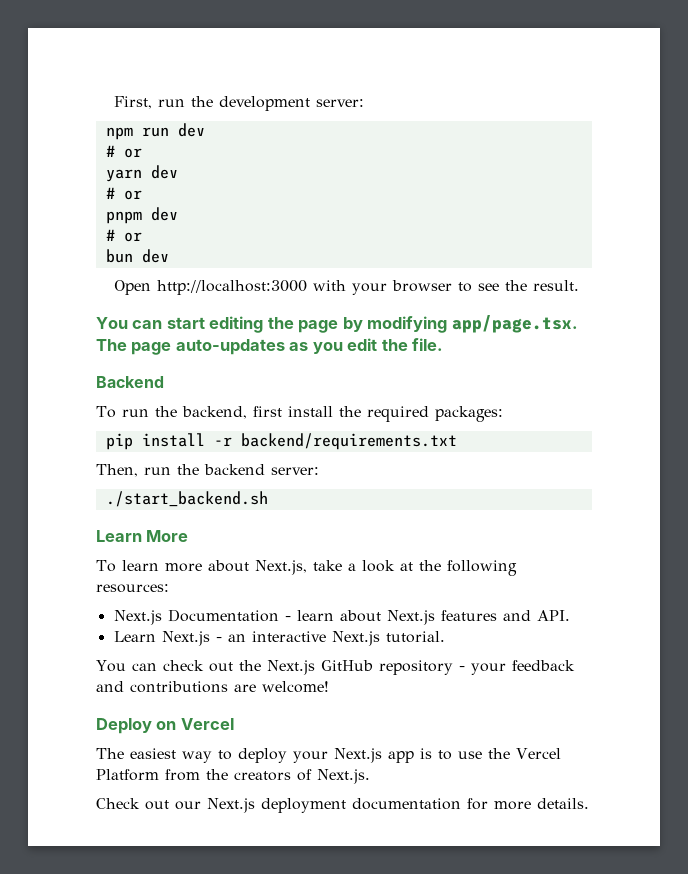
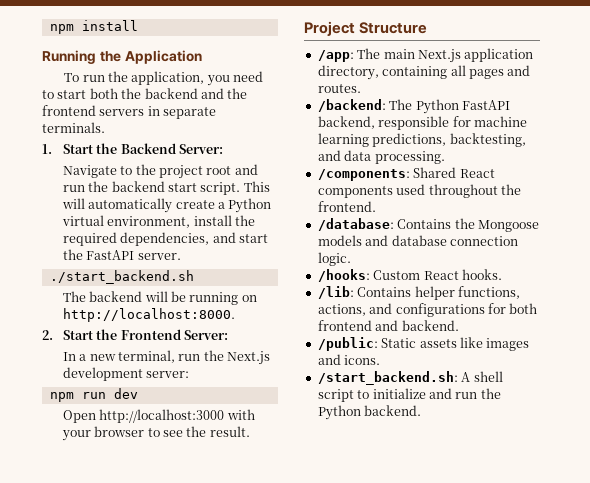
- First, run the development server:
+ npm install
+ Running the Application
+ To run the application, you need to start both the backend and the frontend servers in separate terminals.
+ 1. Start the Backend Server:
+ Navigate to the project root and run the backend start script. This will automatically create a Python virtual environment, install the required dependencies, and start the FastAPI server.
+ ./start_backend.sh
+ The backend will be running on http://localhost:8000.
+ 2. Start the Frontend Server:
+ In a new terminal, run the Next.js development server:
  npm run dev
- # or
- yarn dev
- # or
- pnpm dev
- # or
- bun dev
- You can start editing the page by modifying app/page.tsx. The page auto-updates as you edit the file.
- Backend
- To run the backend, first install the required packages:
- pip install -r backend/requirements.txt
- Then, run the backend server:
- ./start_backend.sh
- Learn More
- To learn more about Next.js, take a look at the following resources:
- Next.js Documentation - learn about Next.js features and API.
- Learn Next.js - an interactive Next.js tutorial.
- You can check out the Next.js GitHub repository - your feedback and contributions are welcome!
- Deploy on Vercel
- The easiest way to deploy your Next.js app is to use the Vercel Platform from the creators of Next.js.
- Check out our Next.js deployment documentation for more details.
+ Project Structure
+ /app: The main Next.js application directory, containing all pages and routes.
+ /backend: The Python FastAPI backend, responsible for machine learning predictions, backtesting, and data processing.
+ /components: Shared React components used throughout the frontend.
+ /database: Contains the Mongoose models and database connection logic.
+ /hooks: Custom React hooks.
+ /lib: Contains helper functions, actions, and configurations for both frontend and backend.
+ /public: Static assets like images and icons.
+ /start_backend.sh: A shell script to initialize and run the Python backend.

